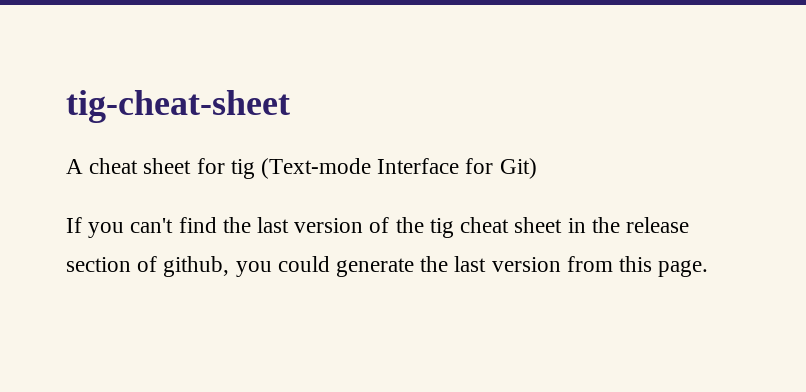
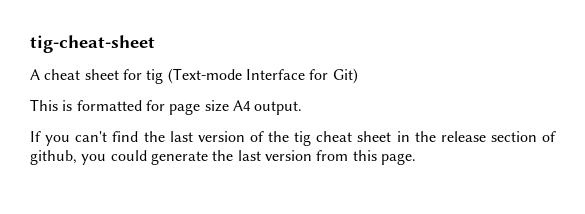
+ This is formatted for page size A4 output.

